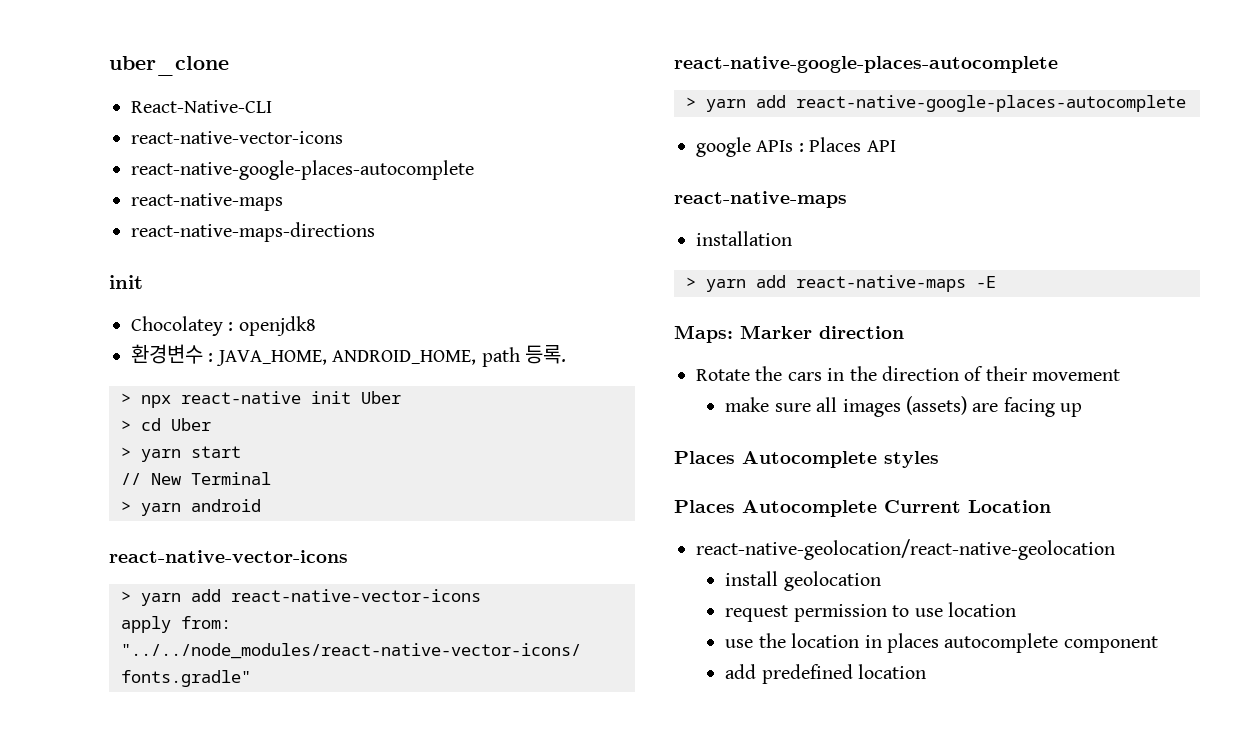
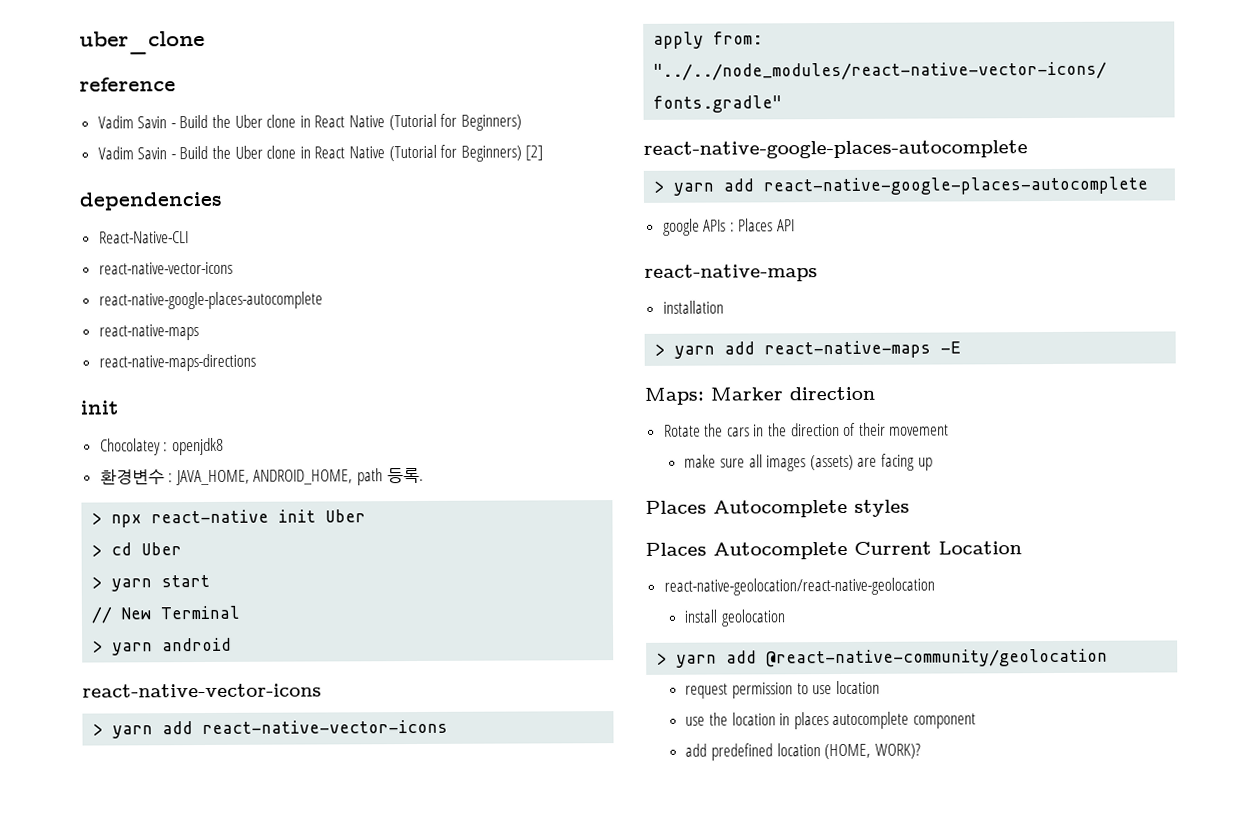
+ reference
+ Vadim Savin - Build the Uber clone in React Native (Tutorial for Beginners)
+ Vadim Savin - Build the Uber clone in React Native (Tutorial for Beginners) [2]
+ dependencies
+ > yarn add @react-native-community/geolocation
- add predefined location
+ add predefined location (HOME, WORK)?

